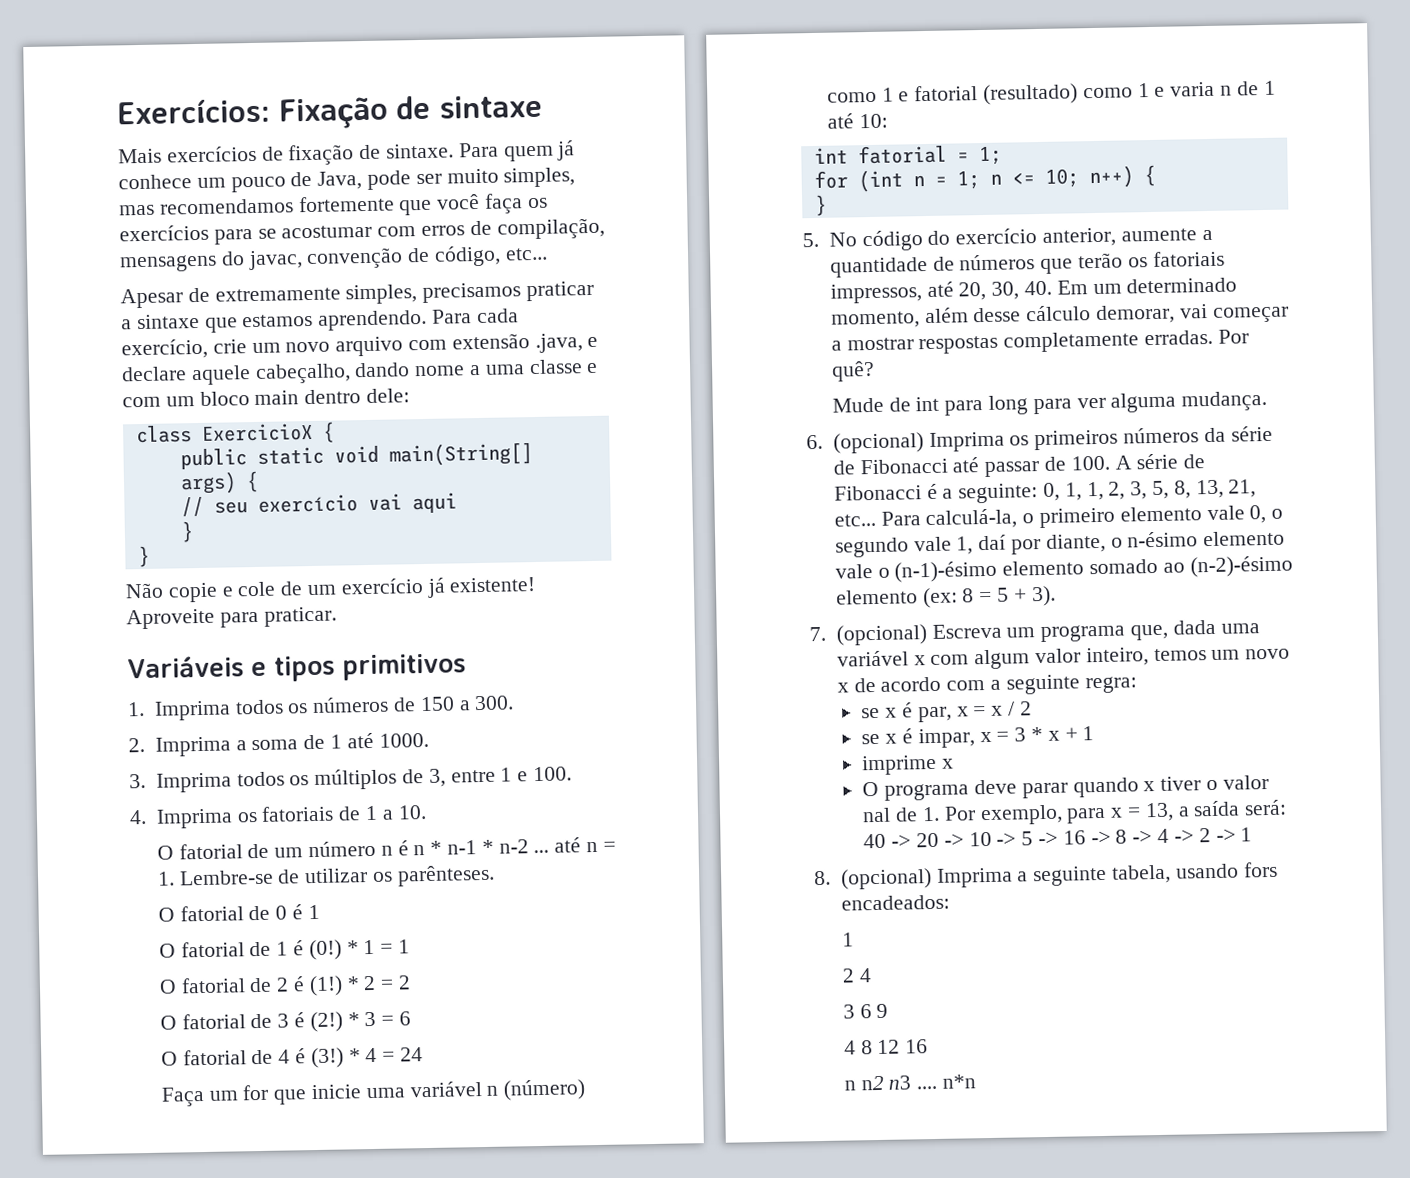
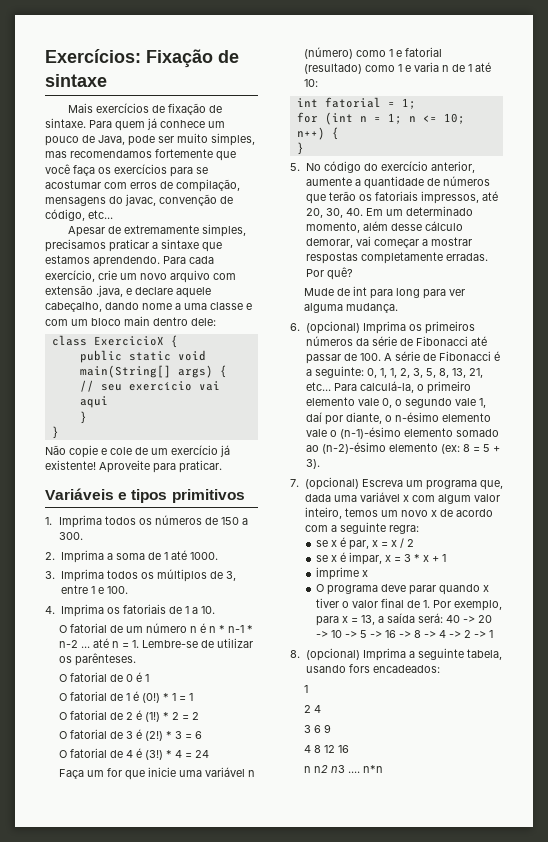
- O programa deve parar quando x tiver o valor nal de 1. Por exemplo, para x = 13, a saída será: 40 -> 20 -> 10 -> 5 -> 16 -> 8 -> 4 -> 2 -> 1
+ O programa deve parar quando x tiver o valor final de 1. Por exemplo, para x = 13, a saída será: 40 -> 20 -> 10 -> 5 -> 16 -> 8 -> 4 -> 2 -> 1

